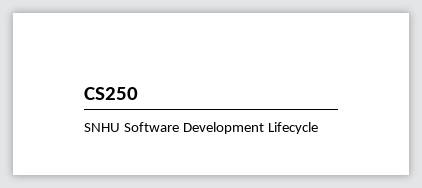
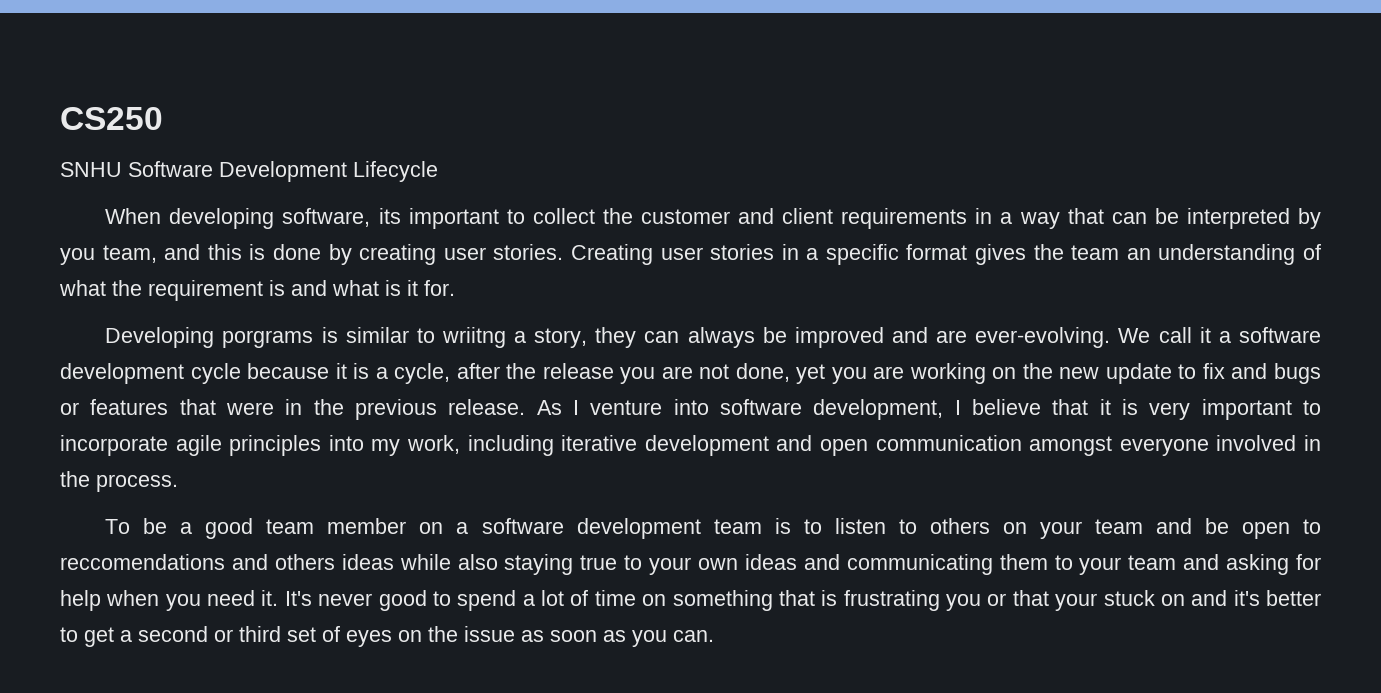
+ When developing software, its important to collect the customer and client requirements in a way that can be interpreted by you team, and this is done by creating user stories. Creating user stories in a specific format gives the team an understanding of what the requirement is and what is it for.
+ Developing porgrams is similar to wriitng a story, they can always be improved and are ever-evolving. We call it a software development cycle because it is a cycle, after the release you are not done, yet you are working on the new update to fix and bugs or features that were in the previous release. As I venture into software development, I believe that it is very important to incorporate agile principles into my work, including iterative development and open communication amongst everyone involved in the process.
+ To be a good team member on a software development team is to listen to others on your team and be open to reccomendations and others ideas while also staying true to your own ideas and communicating them to your team and asking for help when you need it. It's never good to spend a lot of time on something that is frustrating you or that your stuck on and it's better to get a second or third set of eyes on the issue as soon as you can.

